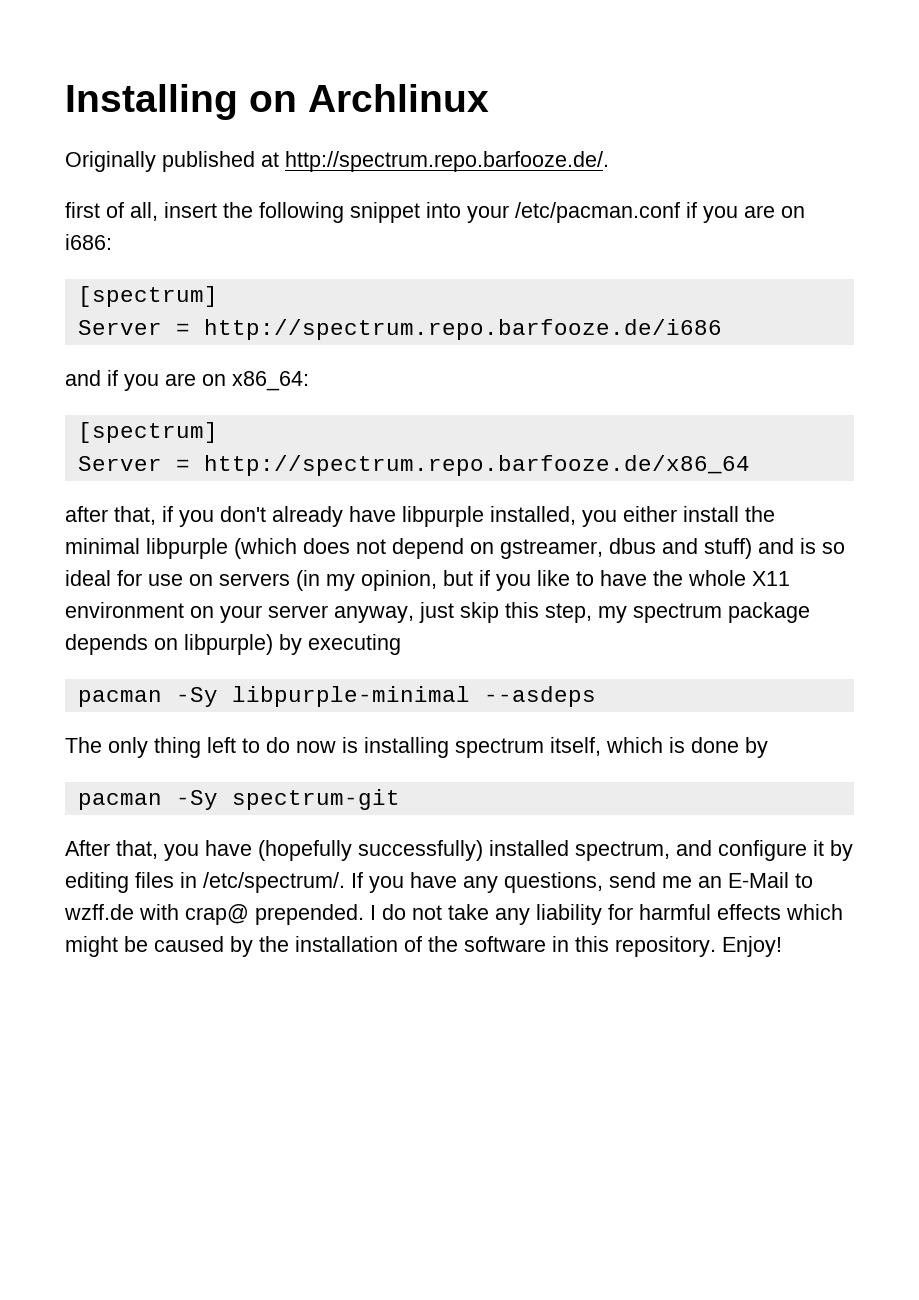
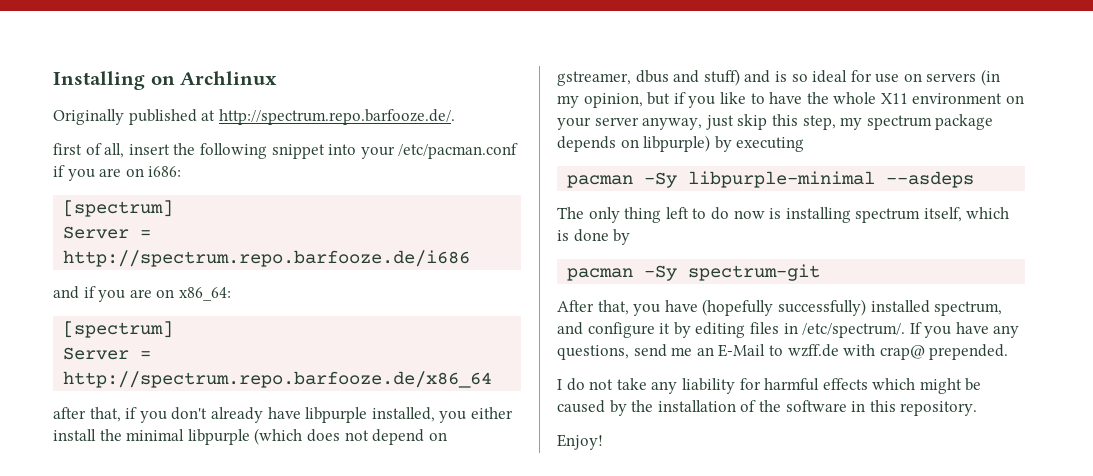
- If you have any questions, send me an E-Mail to wzff.de with crap@ prepended. I do not take any liability for harmful effects which might be caused by the installation of the software in this repository. Enjoy!
+ If you have any questions, send me an E-Mail to wzff.de with crap@ prepended.
+ I do not take any liability for harmful effects which might be caused by the installation of the software in this repository.
+ Enjoy!

